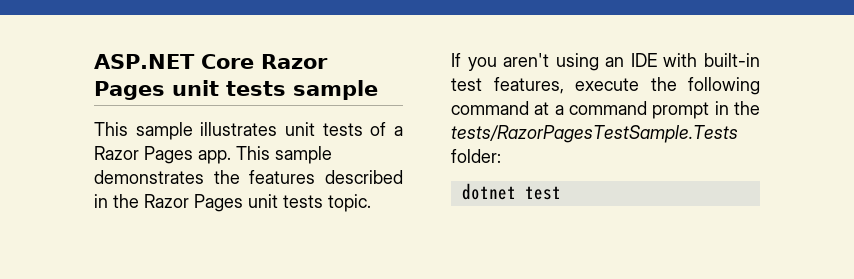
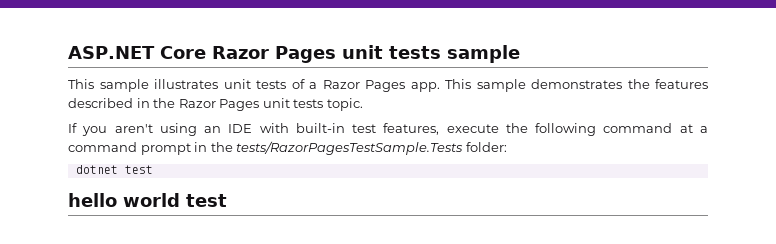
+ hello world test

